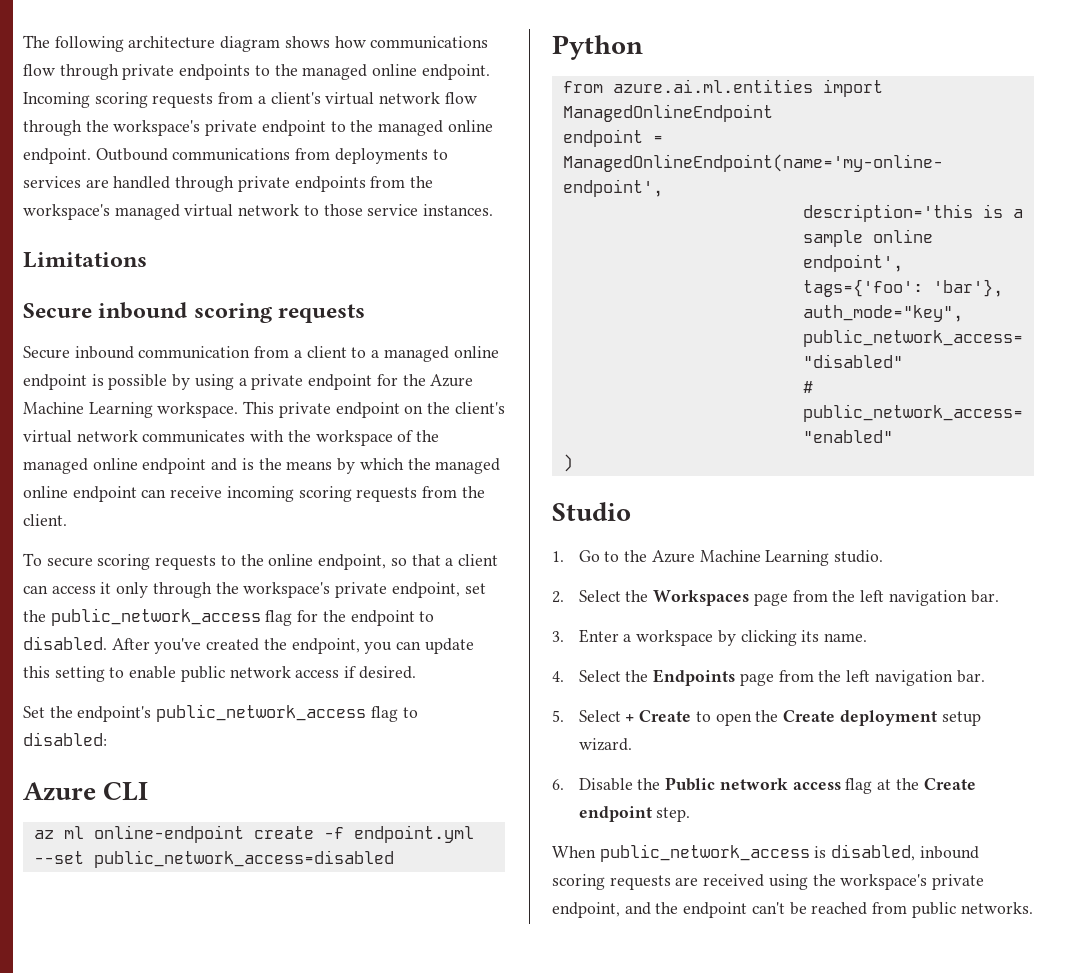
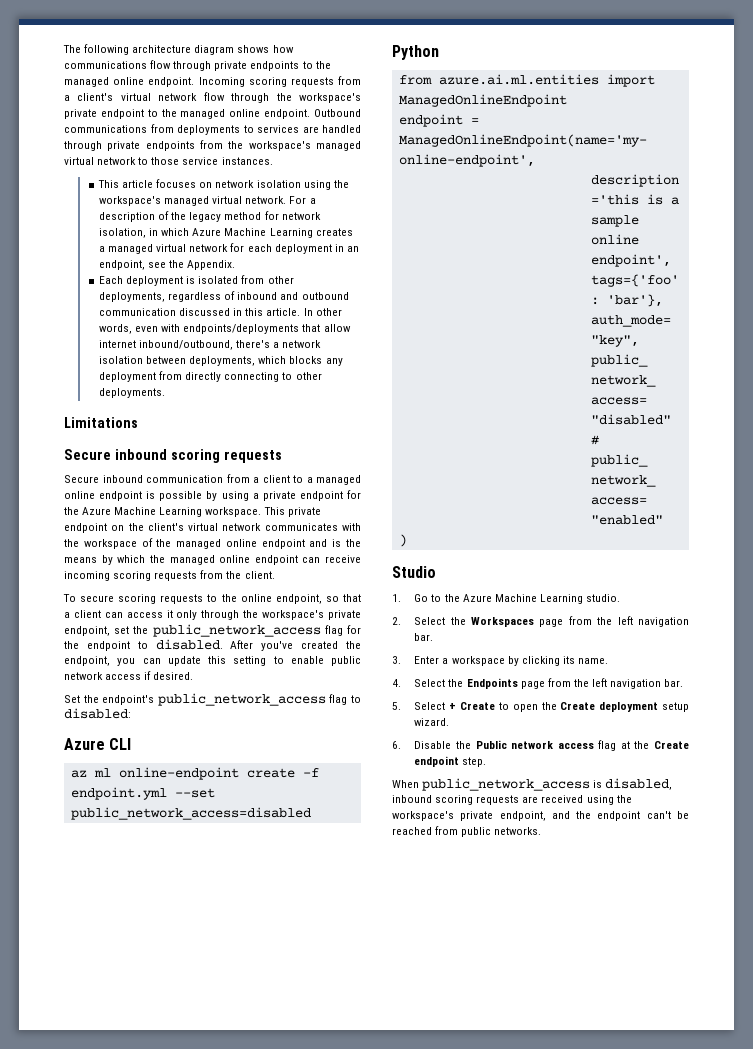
+ This article focuses on network isolation using the workspace's managed virtual network. For a description of the legacy method for network isolation, in which Azure Machine Learning creates a managed virtual network for each deployment in an endpoint, see the Appendix.
+ Each deployment is isolated from other deployments, regardless of inbound and outbound communication discussed in this article. In other words, even with endpoints/deployments that allow internet inbound/outbound, there's a network isolation between deployments, which blocks any deployment from directly connecting to other deployments.

